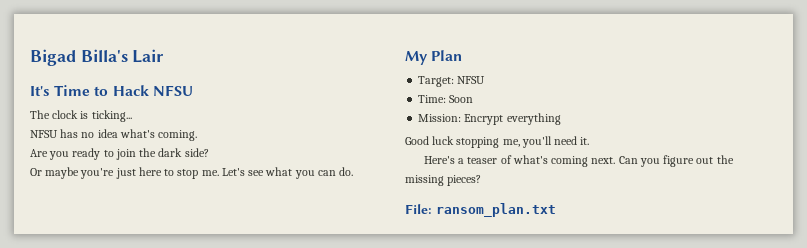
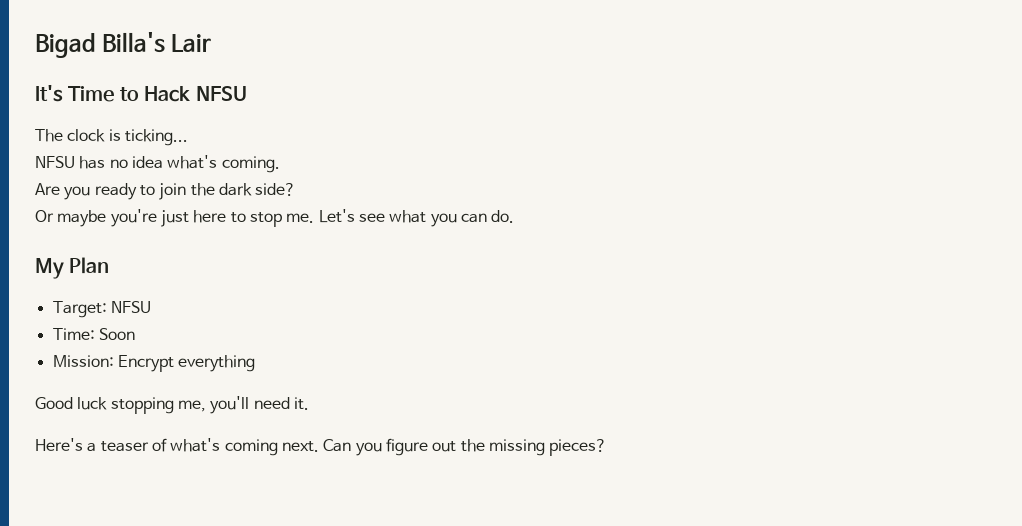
- File: ransom_plan.txt

